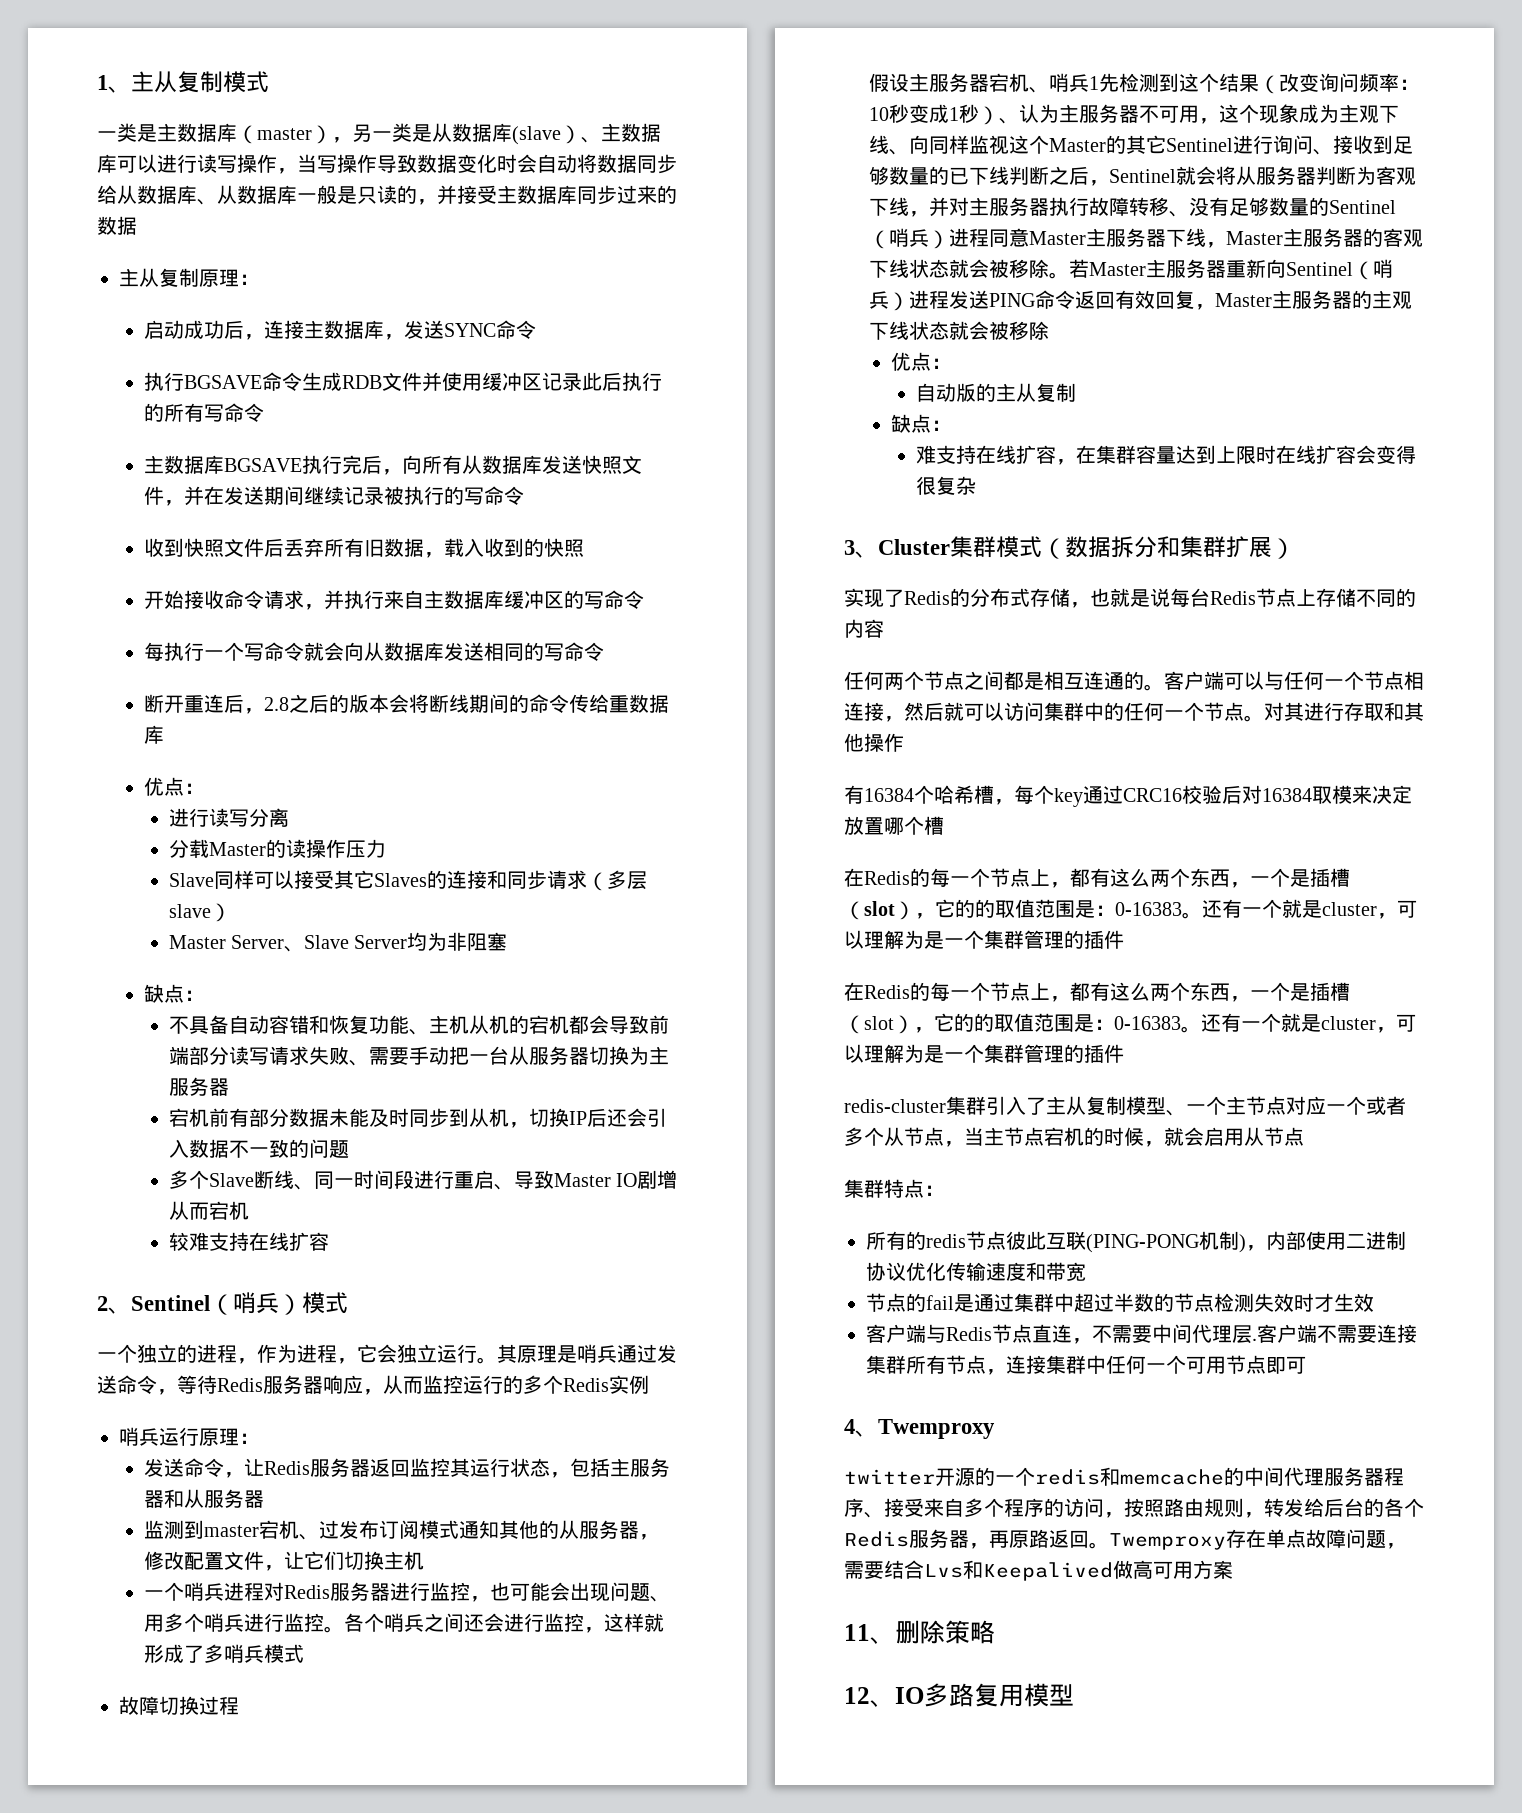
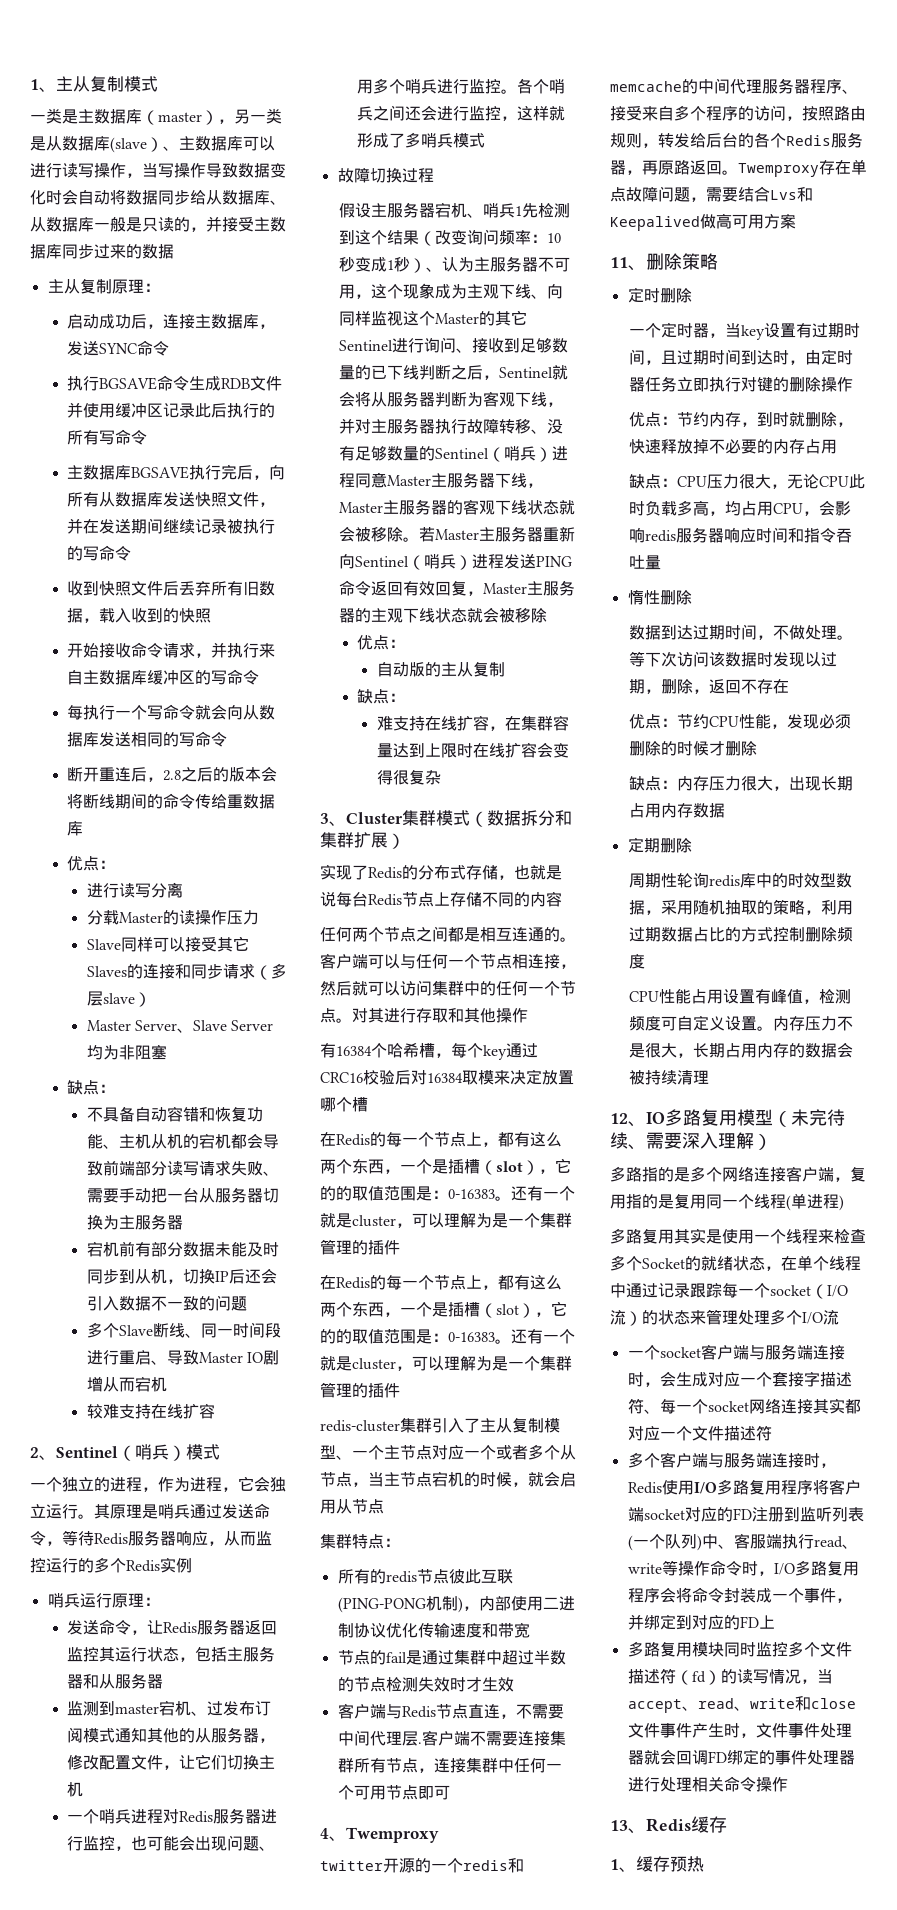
+ 定时删除
+ 一个定时器，当key设置有过期时间，且过期时间到达时，由定时器任务立即执行对键的删除操作
+ 优点：节约内存，到时就删除，快速释放掉不必要的内存占用
+ 缺点：CPU压力很大，无论CPU此时负载多高，均占用CPU，会影响redis服务器响应时间和指令吞吐量
+ 惰性删除
+ 数据到达过期时间，不做处理。等下次访问该数据时发现以过期，删除，返回不存在
+ 优点：节约CPU性能，发现必须删除的时候才删除
+ 缺点：内存压力很大，出现长期占用内存数据
+ 定期删除
+ 周期性轮询redis库中的时效型数据，采用随机抽取的策略，利用过期数据占比的方式控制删除频度
+ CPU性能占用设置有峰值，检测频度可自定义设置。内存压力不是很大，长期占用内存的数据会被持续清理
- 12、IO多路复用模型
+ 12、IO多路复用模型（未完待续、需要深入理解）
+ 多路指的是多个网络连接客户端，复用指的是复用同一个线程(单进程)
+ 多路复用其实是使用一个线程来检查多个Socket的就绪状态，在单个线程中通过记录跟踪每一个socket（I/O流）的状态来管理处理多个I/O流
+ 一个socket客户端与服务端连接时，会生成对应一个套接字描述符、每一个socket网络连接其实都对应一个文件描述符
+ 多个客户端与服务端连接时，Redis使用I/O多路复用程序将客户端socket对应的FD注册到监听列表(一个队列)中、客服端执行read、write等操作命令时，I/O多路复用程序会将命令封装成一个事件，并绑定到对应的FD上
+ 多路复用模块同时监控多个文件描述符（fd）的读写情况，当accept、read、write和close文件事件产生时，文件事件处理器就会回调FD绑定的事件处理器进行处理相关命令操作
+ 13、Redis缓存
+ 1、缓存预热

